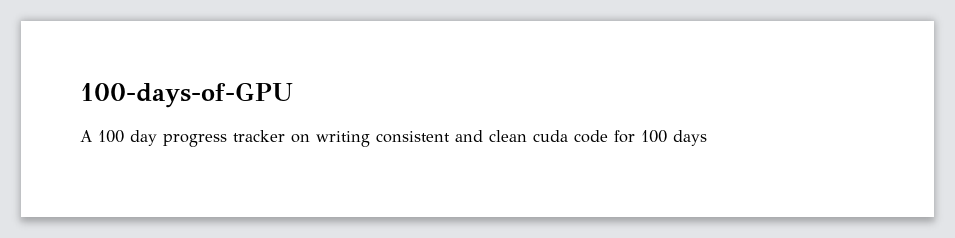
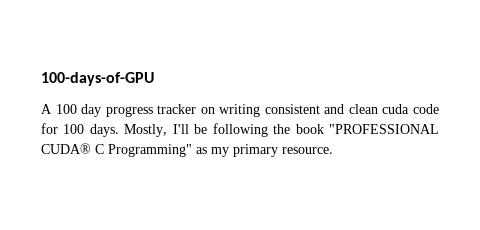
- A 100 day progress tracker on writing consistent and clean cuda code for 100 days
+ A 100 day progress tracker on writing consistent and clean cuda code for 100 days. Mostly, I'll be following the book "PROFESSIONAL CUDA® C Programming" as my primary resource.

